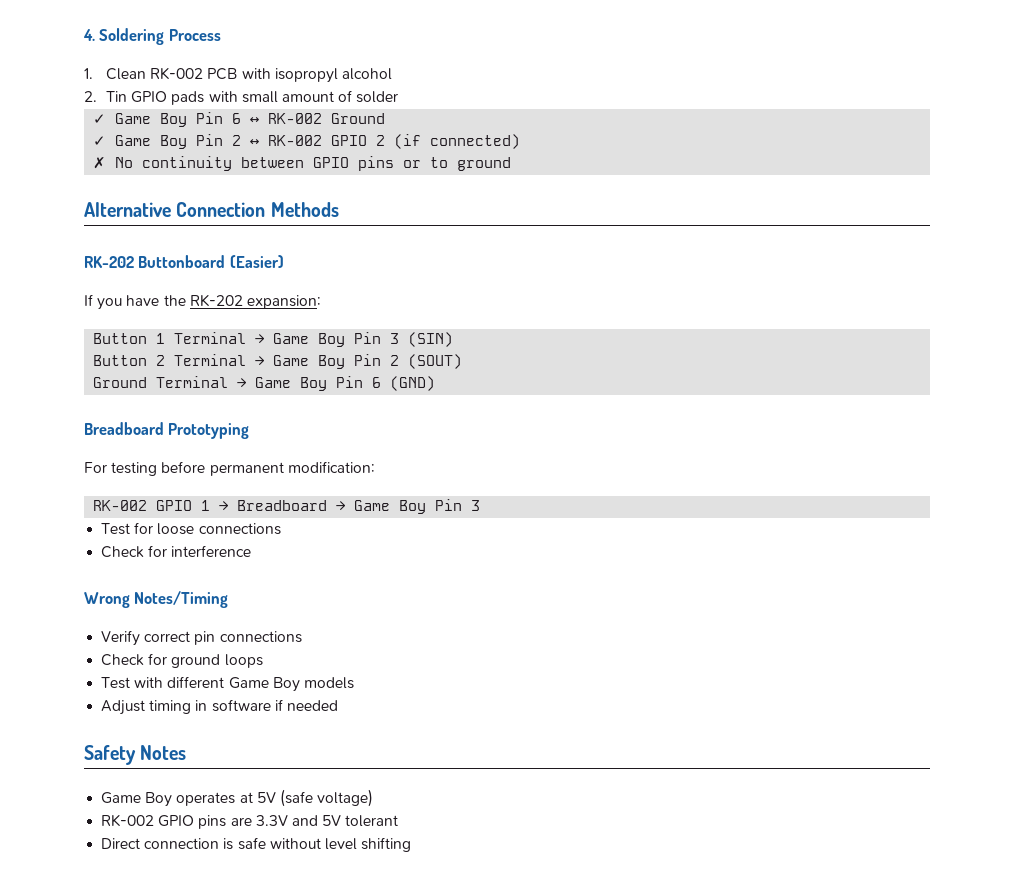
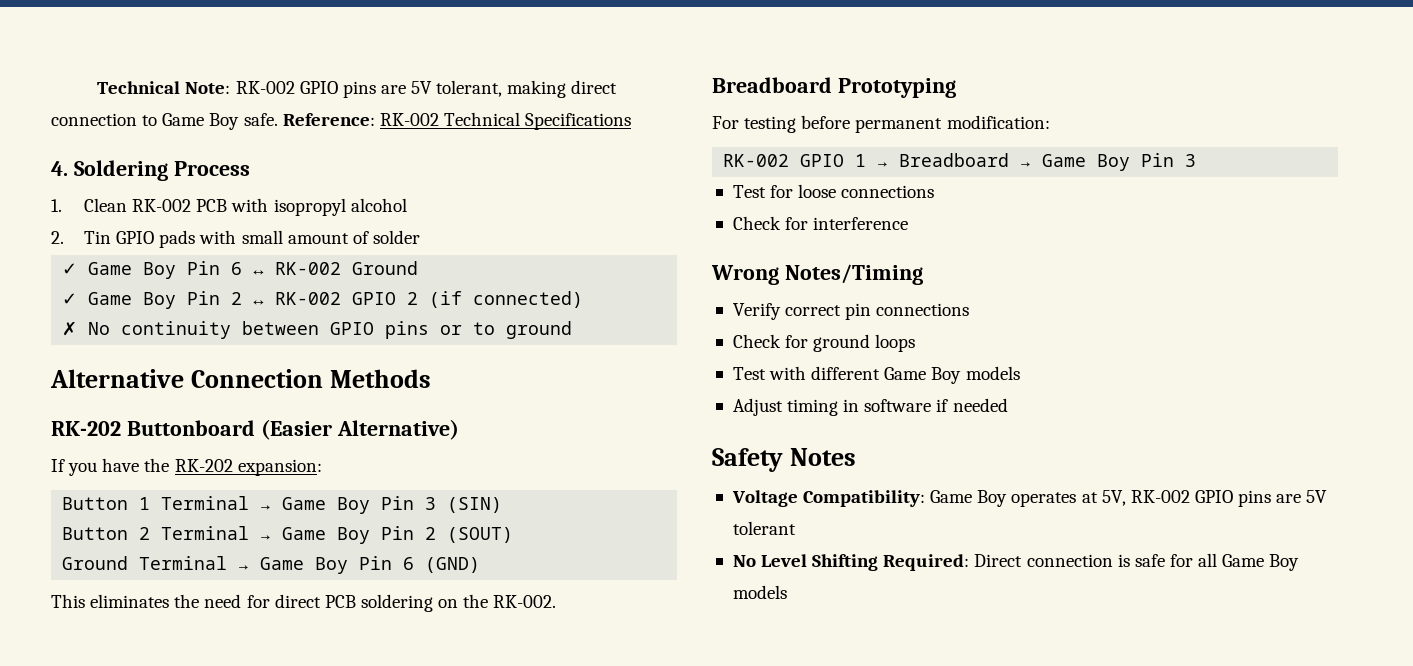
+ Technical Note: RK-002 GPIO pins are 5V tolerant, making direct connection to Game Boy safe. Reference: RK-002 Technical Specifications
- RK-202 Buttonboard (Easier)
+ RK-202 Buttonboard (Easier Alternative)
+ This eliminates the need for direct PCB soldering on the RK-002.
- Game Boy operates at 5V (safe voltage)
- RK-002 GPIO pins are 3.3V and 5V tolerant
+ Voltage Compatibility: Game Boy operates at 5V, RK-002 GPIO pins are 5V tolerant
- Direct connection is safe without level shifting
+ No Level Shifting Required: Direct connection is safe for all Game Boy models

